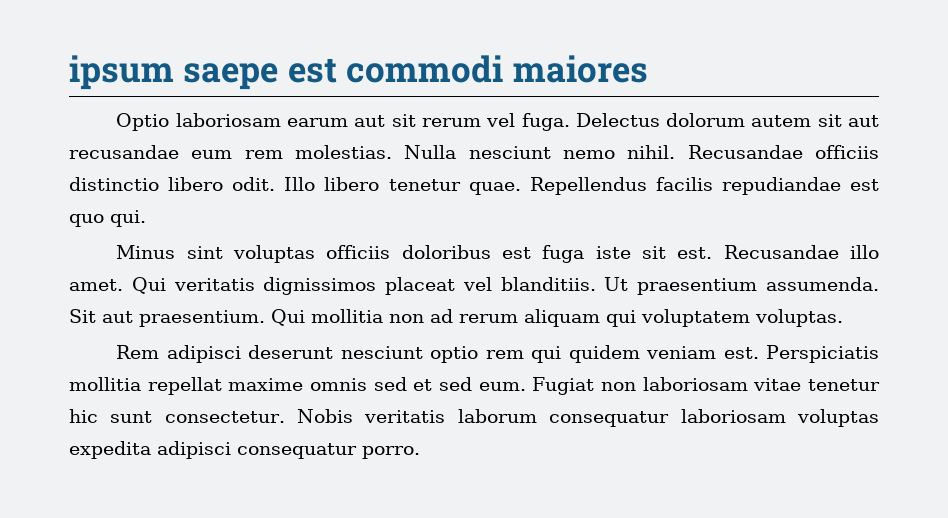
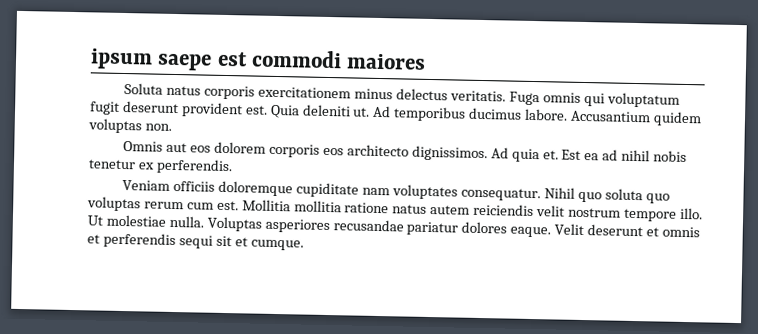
- Optio laboriosam earum aut sit rerum vel fuga. Delectus dolorum autem sit aut recusandae eum rem molestias. Nulla nesciunt nemo nihil. Recusandae officiis distinctio libero odit. Illo libero tenetur quae. Repellendus facilis repudiandae est quo qui.
- Minus sint voluptas officiis doloribus est fuga iste sit est. Recusandae illo amet. Qui veritatis dignissimos placeat vel blanditiis. Ut praesentium assumenda. Sit aut praesentium. Qui mollitia non ad rerum aliquam qui voluptatem voluptas.
- Rem adipisci deserunt nesciunt optio rem qui quidem veniam est. Perspiciatis mollitia repellat maxime omnis sed et sed eum. Fugiat non laboriosam vitae tenetur hic sunt consectetur. Nobis veritatis laborum consequatur laboriosam voluptas expedita adipisci consequatur porro.
+ Soluta natus corporis exercitationem minus delectus veritatis. Fuga omnis qui voluptatum fugit deserunt provident est. Quia deleniti ut. Ad temporibus ducimus labore. Accusantium quidem voluptas non.
+ Omnis aut eos dolorem corporis eos architecto dignissimos. Ad quia et. Est ea ad nihil nobis tenetur ex perferendis.
+ Veniam officiis doloremque cupiditate nam voluptates consequatur. Nihil quo soluta quo voluptas rerum cum est. Mollitia mollitia ratione natus autem reiciendis velit nostrum tempore illo. Ut molestiae nulla. Voluptas asperiores recusandae pariatur dolores eaque. Velit deserunt et omnis et perferendis sequi sit et cumque.

